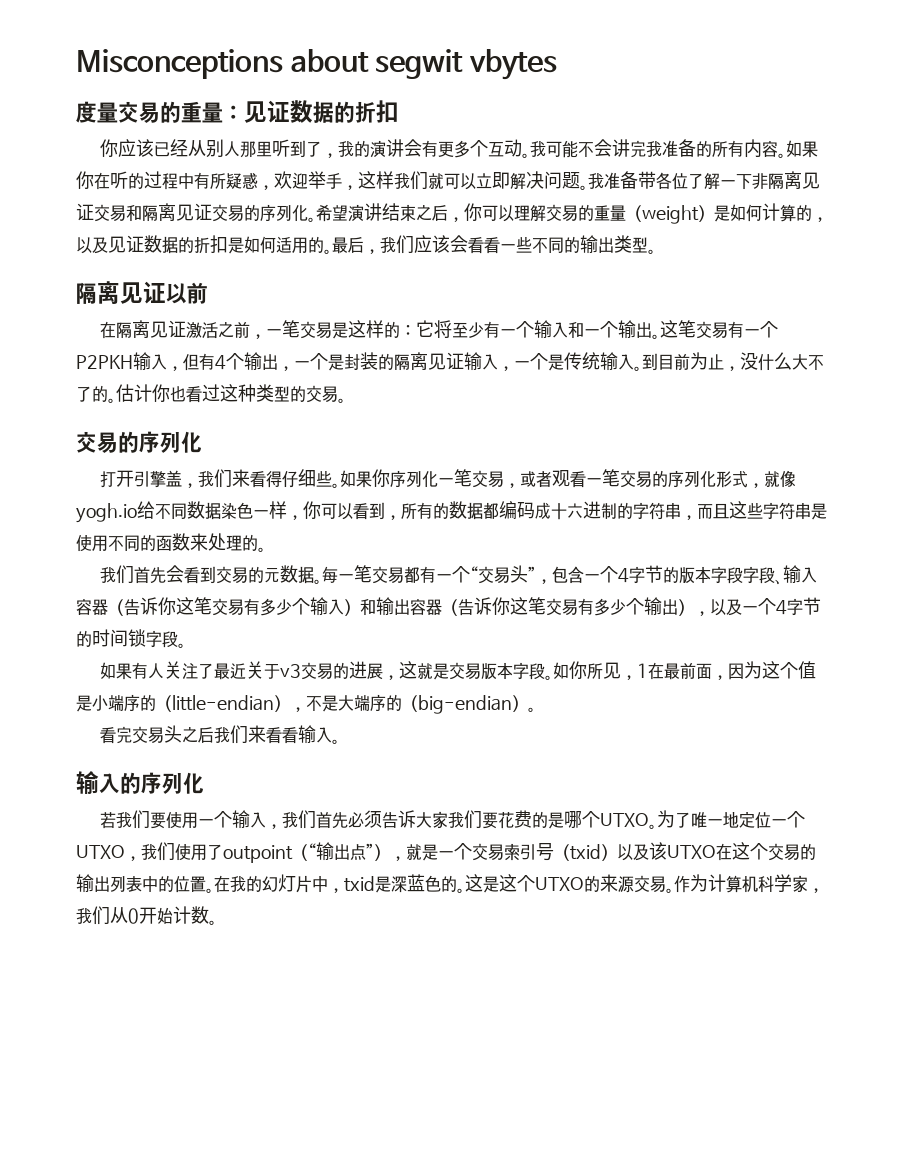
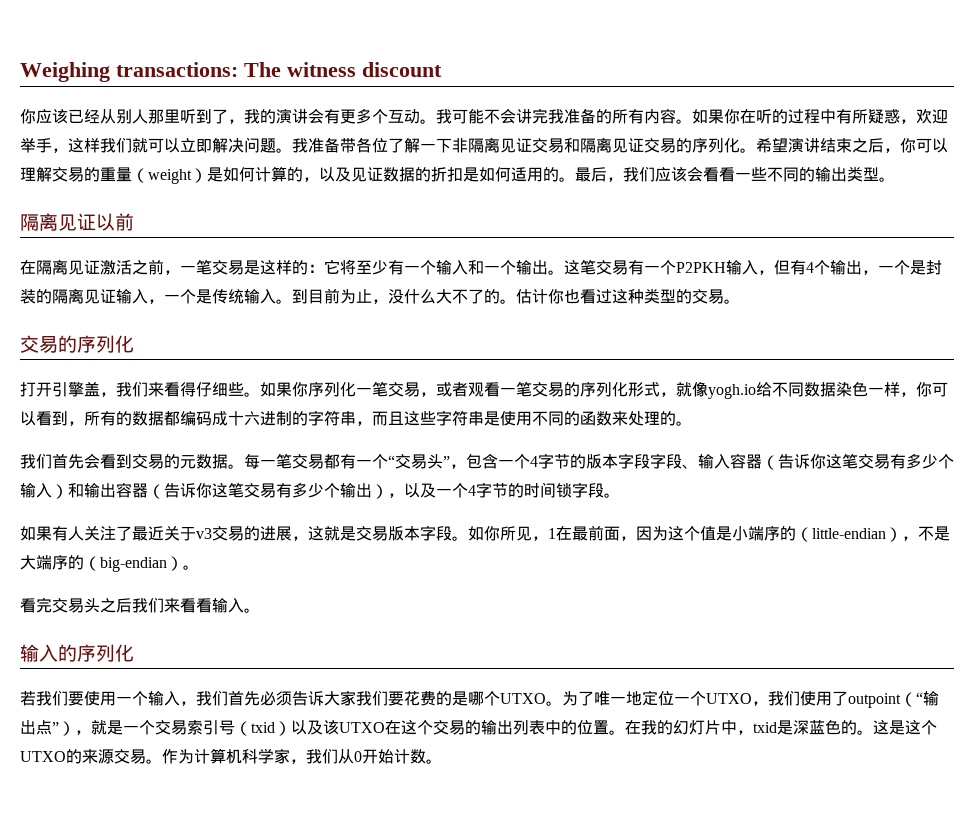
- Misconceptions about segwit vbytes
- 度量交易的重量：见证数据的折扣
+ Weighing transactions: The witness discount

